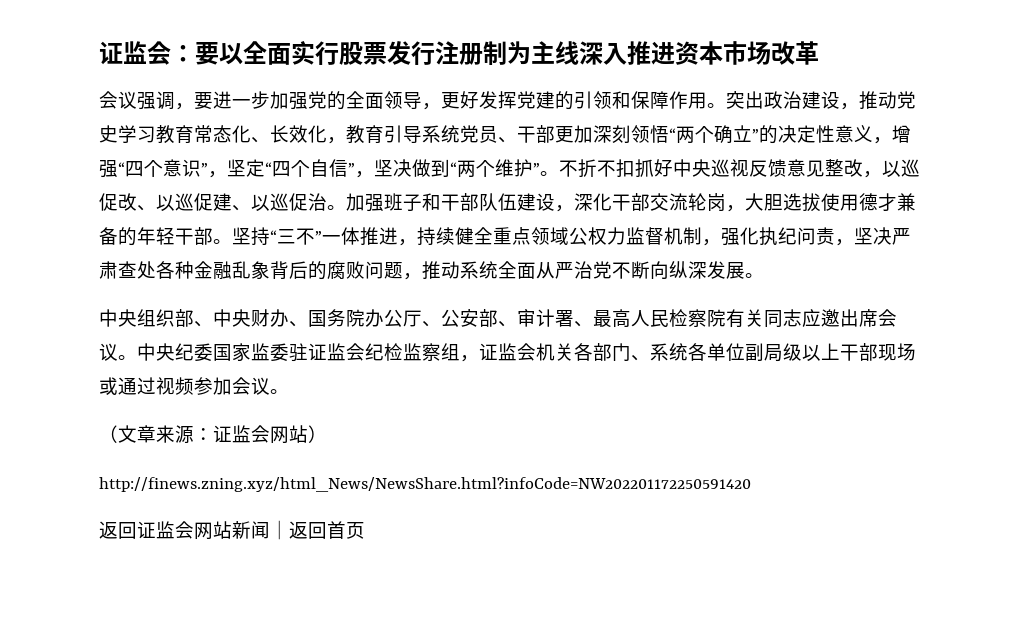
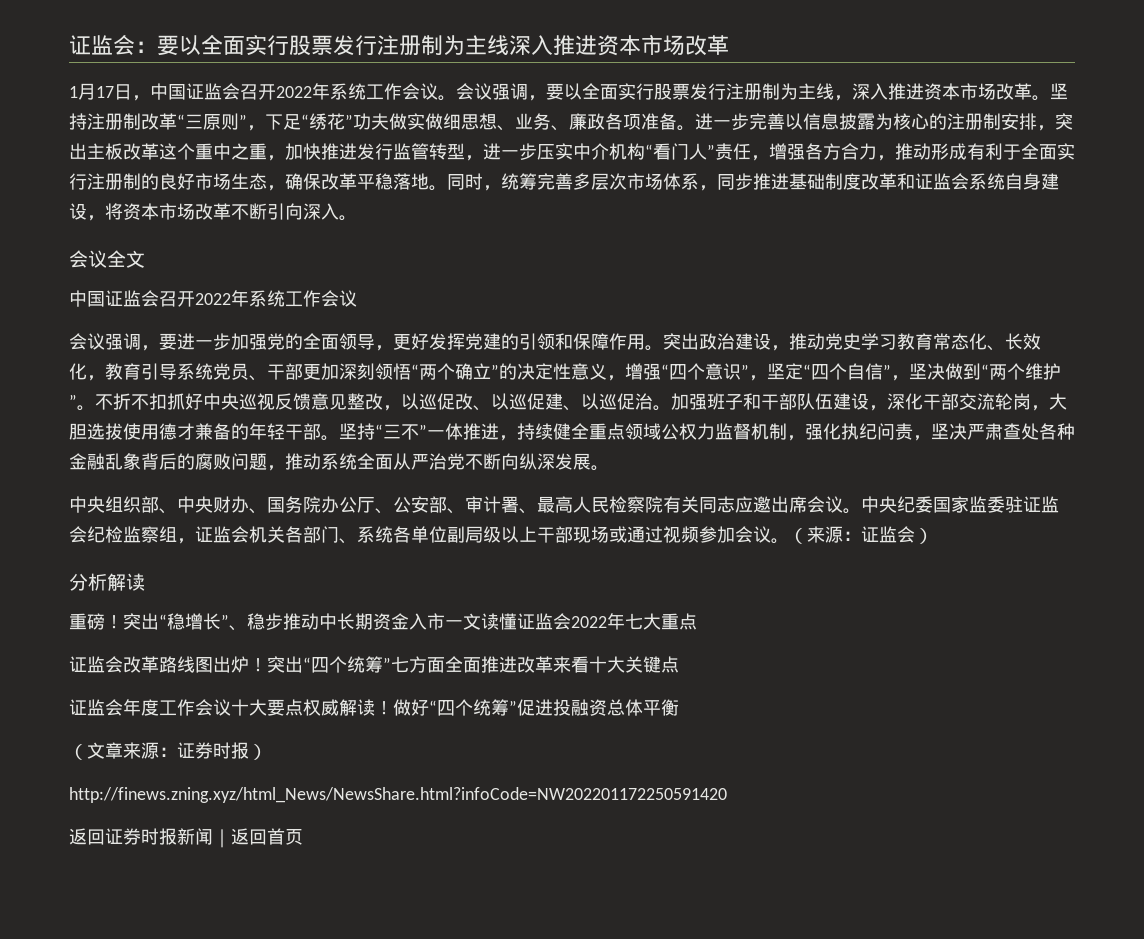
+ 1月17日，中国证监会召开2022年系统工作会议。会议强调，要以全面实行股票发行注册制为主线，深入推进资本市场改革。坚持注册制改革“三原则”，下足“绣花”功夫做实做细思想、业务、廉政各项准备。进一步完善以信息披露为核心的注册制安排，突出主板改革这个重中之重，加快推进发行监管转型，进一步压实中介机构“看门人”责任，增强各方合力，推动形成有利于全面实行注册制的良好市场生态，确保改革平稳落地。同时，统筹完善多层次市场体系，同步推进基础制度改革和证监会系统自身建设，将资本市场改革不断引向深入。
+ 会议全文
+ 中国证监会召开2022年系统工作会议
+ （来源：证监会）
+ 分析解读
+ 重磅！突出“稳增长”、稳步推动中长期资金入市一文读懂证监会2022年七大重点
+ 证监会改革路线图出炉！突出“四个统筹”七方面全面推进改革来看十大关键点
+ 证监会年度工作会议十大要点权威解读！做好“四个统筹”促进投融资总体平衡
- （文章来源：证监会网站）
+ （文章来源：证券时报）
- 返回证监会网站新闻｜返回首页
+ 返回证券时报新闻｜返回首页

